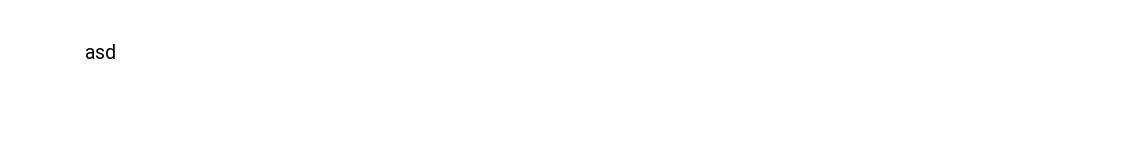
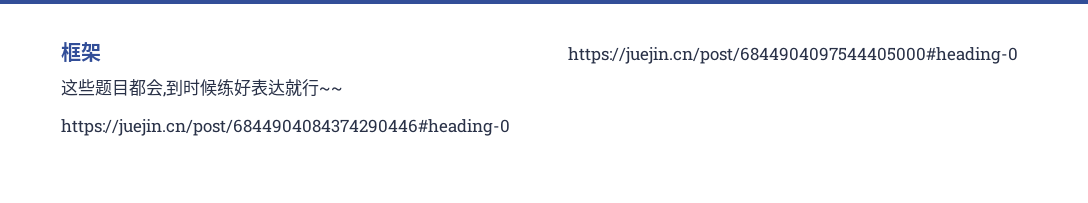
- asd
+ 框架
+ 这些题目都会,到时候练好表达就行~~
+ https://juejin.cn/post/6844904084374290446#heading-0 https://juejin.cn/post/6844904097544405000#heading-0

